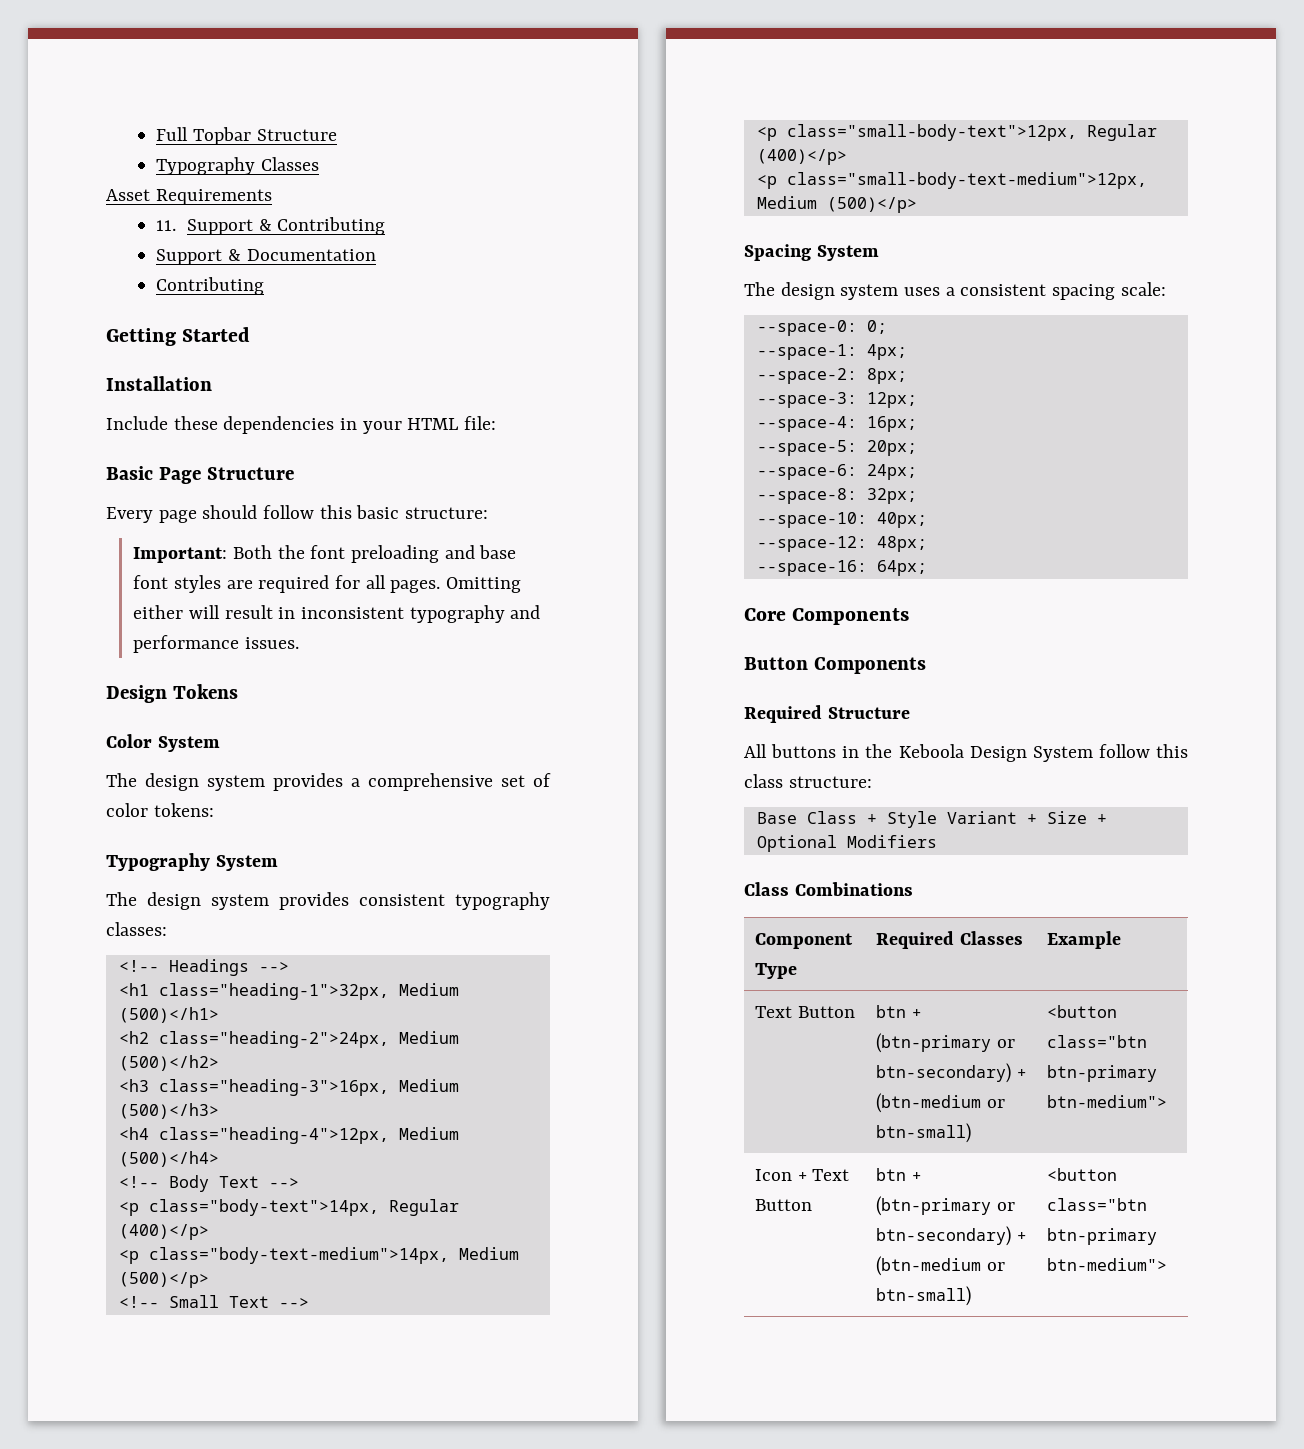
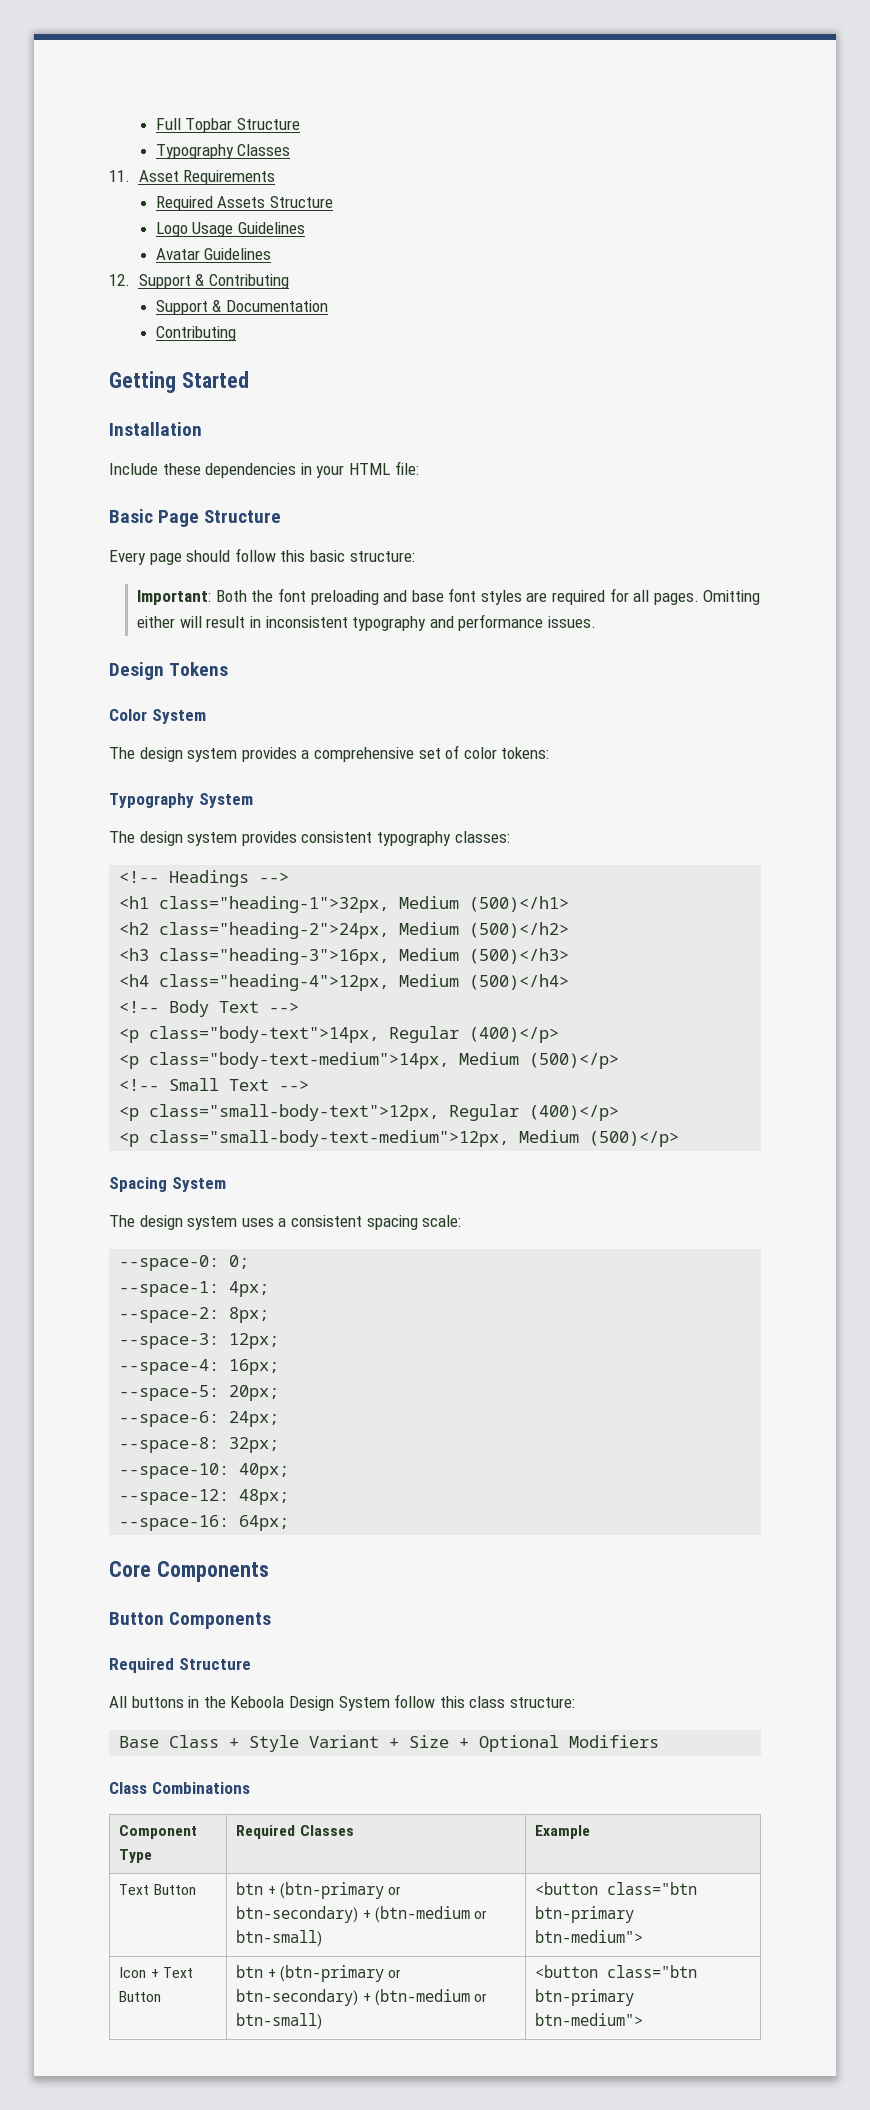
- Asset Requirements
+ 11. Asset Requirements
- 11. Support & Contributing
+ Required Assets Structure
+ Logo Usage Guidelines
+ Avatar Guidelines
+ 12. Support & Contributing

